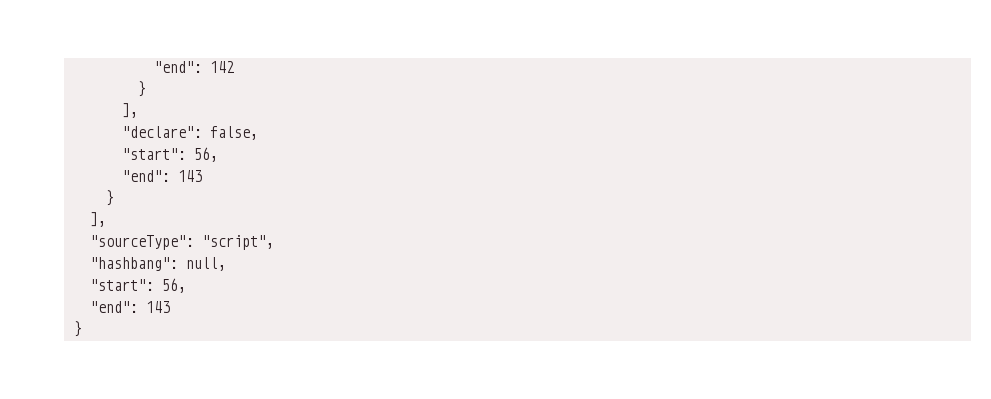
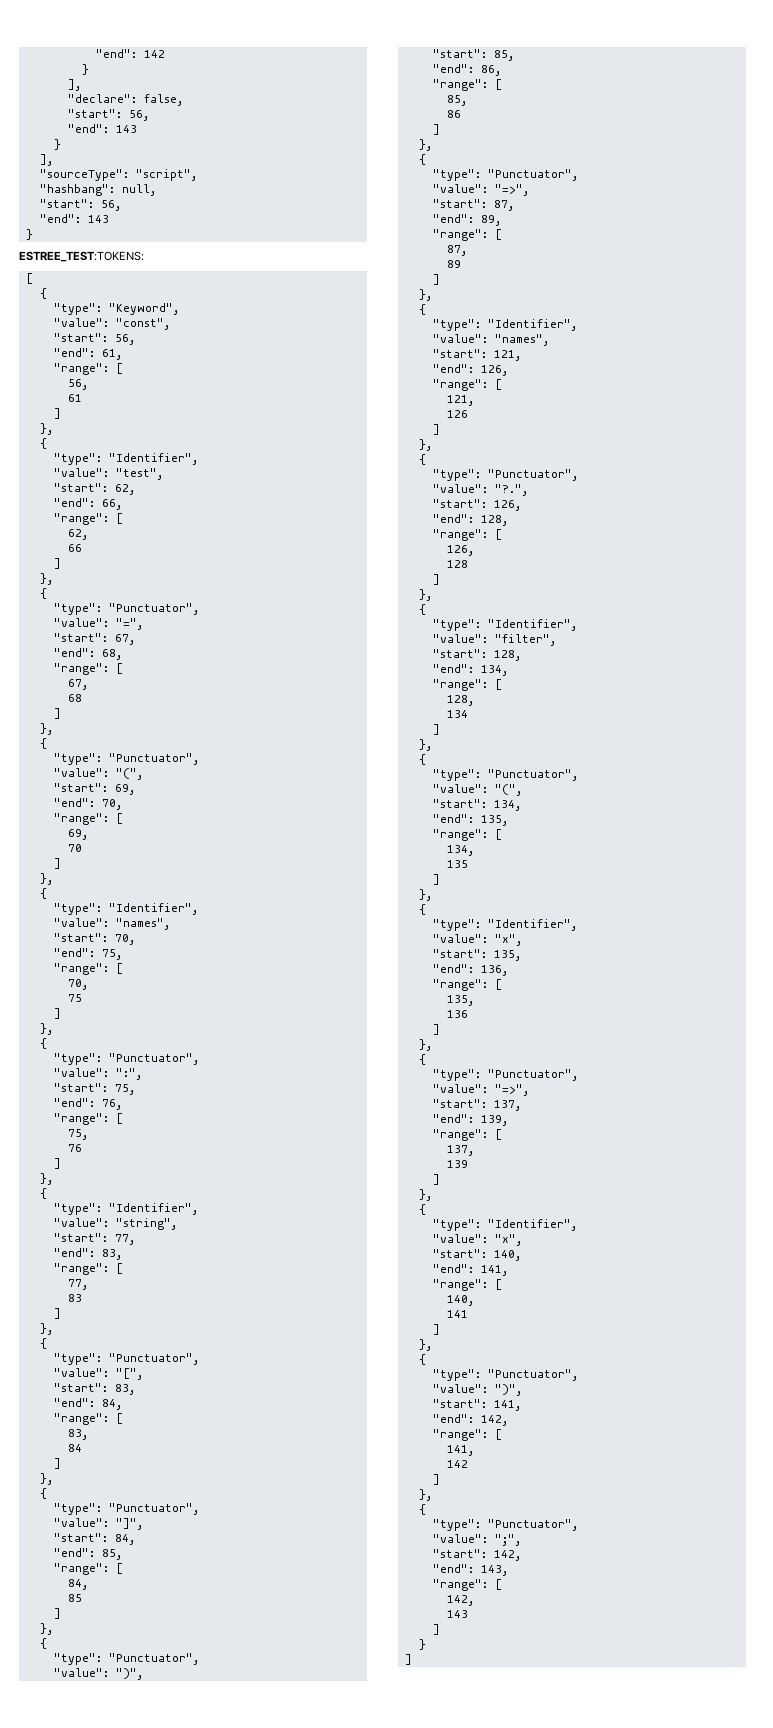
+ ESTREE_TEST:TOKENS:
+ [
+ {
+ "type": "Keyword",
+ "value": "const",
+ "start": 56,
+ "end": 61,
+ "range": [
+ 56,
+ 61
+ ]
+ },
+ {
+ "type": "Identifier",
+ "value": "test",
+ "start": 62,
+ "end": 66,
+ "range": [
+ 62,
+ 66
+ ]
+ },
+ {
+ "type": "Punctuator",
+ "value": "=",
+ "start": 67,
+ "end": 68,
+ "range": [
+ 67,
+ 68
+ ]
+ },
+ {
+ "type": "Punctuator",
+ "value": "(",
+ "start": 69,
+ "end": 70,
+ "range": [
+ 69,
+ 70
+ ]
+ },
+ {
+ "type": "Identifier",
+ "value": "names",
+ "start": 70,
+ "end": 75,
+ "range": [
+ 70,
+ 75
+ ]
+ },
+ {
+ "type": "Punctuator",
+ "value": ":",
+ "start": 75,
+ "end": 76,
+ "range": [
+ 75,
+ 76
+ ]
+ },
+ {
+ "type": "Identifier",
+ "value": "string",
+ "start": 77,
+ "end": 83,
+ "range": [
+ 77,
+ 83
+ ]
+ },
+ {
+ "type": "Punctuator",
+ "value": "[",
+ "start": 83,
+ "end": 84,
+ "range": [
+ 83,
+ 84
+ ]
+ },
+ {
+ "type": "Punctuator",
+ "value": "]",
+ "start": 84,
+ "end": 85,
+ "range": [
+ 84,
+ 85
+ ]
+ },
+ {
+ "type": "Punctuator",
+ "value": ")",
+ "start": 85,
+ "end": 86,
+ "range": [
+ 85,
+ 86
+ ]
+ },
+ {
+ "type": "Punctuator",
+ "value": "=>",
+ "start": 87,
+ "end": 89,
+ "range": [
+ 87,
+ 89
+ ]
+ },
+ {
+ "type": "Identifier",
+ "value": "names",
+ "start": 121,
+ "end": 126,
+ "range": [
+ 121,
+ 126
+ ]
+ },
+ {
+ "type": "Punctuator",
+ "value": "?.",
+ "start": 126,
+ "end": 128,
+ "range": [
+ 126,
+ 128
+ ]
+ },
+ {
+ "type": "Identifier",
+ "value": "filter",
+ "start": 128,
+ "end": 134,
+ "range": [
+ 128,
+ 134
+ ]
+ },
+ {
+ "type": "Punctuator",
+ "value": "(",
+ "start": 134,
+ "end": 135,
+ "range": [
+ 134,
+ 135
+ ]
+ },
+ {
+ "type": "Identifier",
+ "value": "x",
+ "start": 135,
+ "end": 136,
+ "range": [
+ 135,
+ 136
+ ]
+ },
+ {
+ "type": "Punctuator",
+ "value": "=>",
+ "start": 137,
+ "end": 139,
+ "range": [
+ 137,
+ 139
+ ]
+ },
+ {
+ "type": "Identifier",
+ "value": "x",
+ "start": 140,
+ "end": 141,
+ "range": [
+ 140,
+ 141
+ ]
+ },
+ {
+ "type": "Punctuator",
+ "value": ")",
+ "start": 141,
+ "end": 142,
+ "range": [
+ 141,
+ 142
+ ]
+ },
+ {
+ "type": "Punctuator",
+ "value": ";",
+ "start": 142,
+ "end": 143,
+ "range": [
+ 142,
+ 143
+ ]
+ }
+ ]

